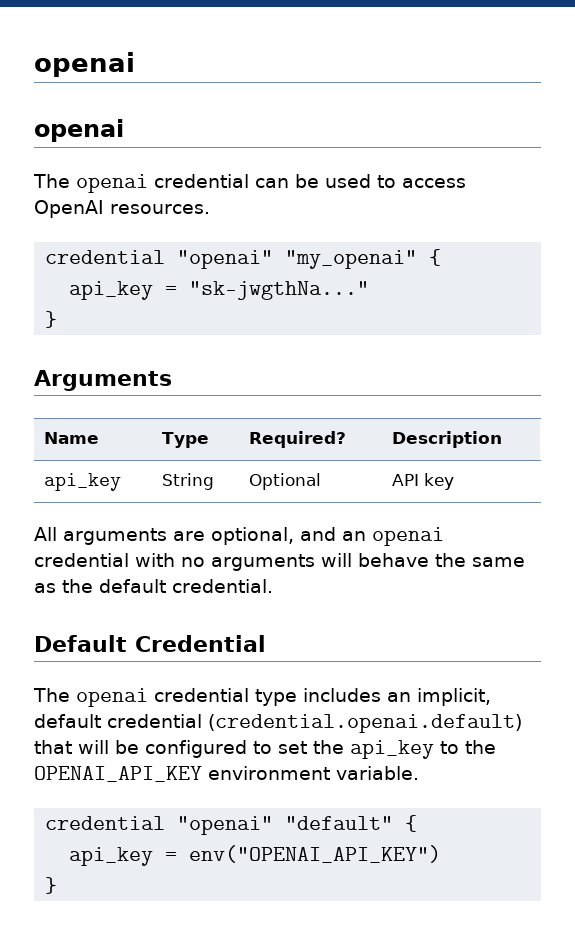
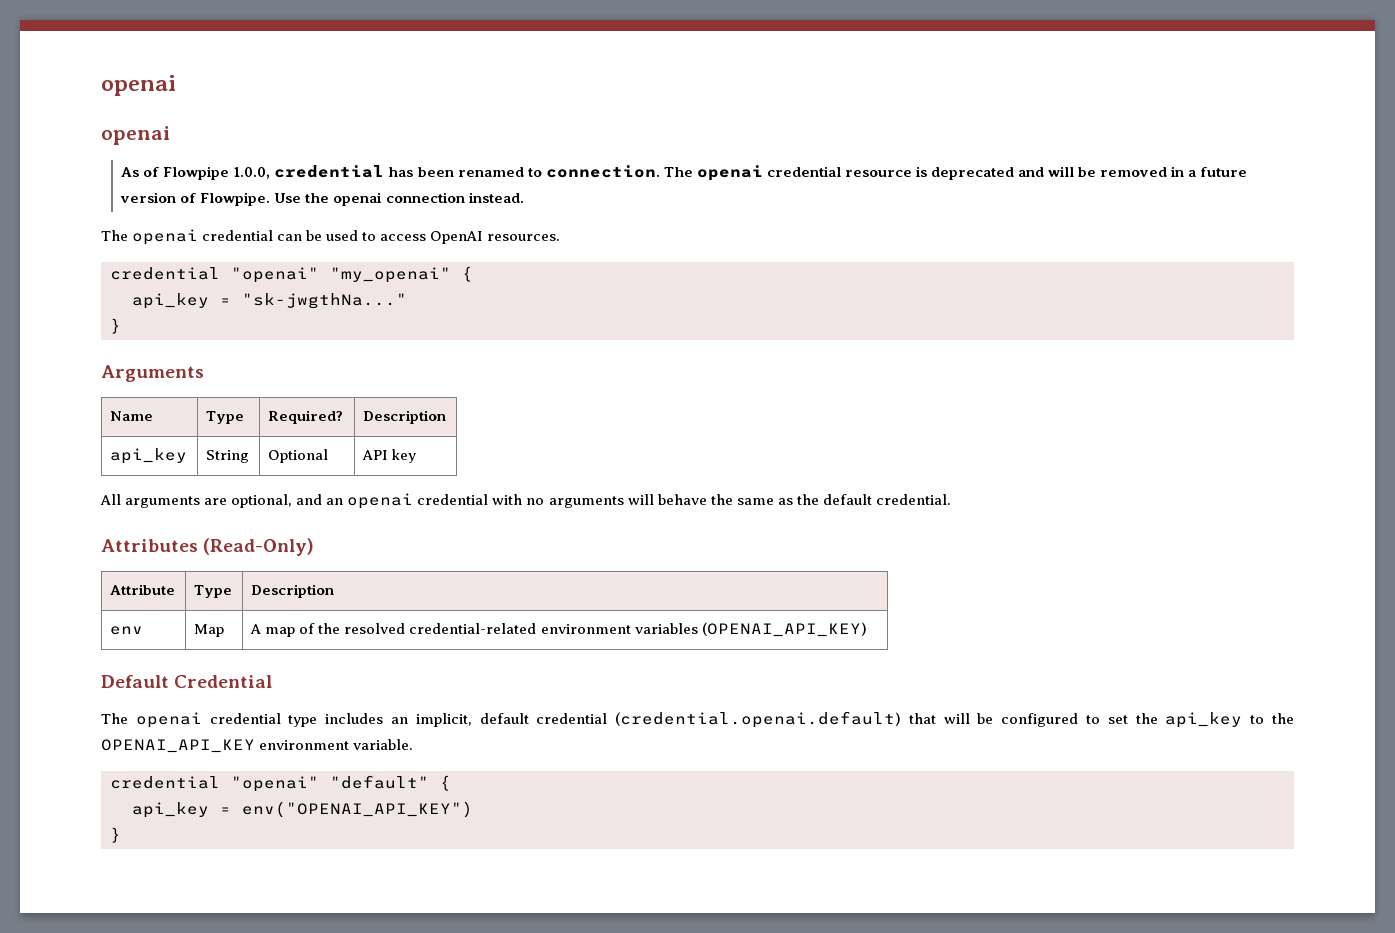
+ As of Flowpipe 1.0.0, credential has been renamed to connection. The openai credential resource is deprecated and will be removed in a future version of Flowpipe. Use the openai connection instead.
+ Attributes (Read-Only)
+ Attribute | Type | Description
+ env | Map | A map of the resolved credential-related environment variables (OPENAI_API_KEY)

